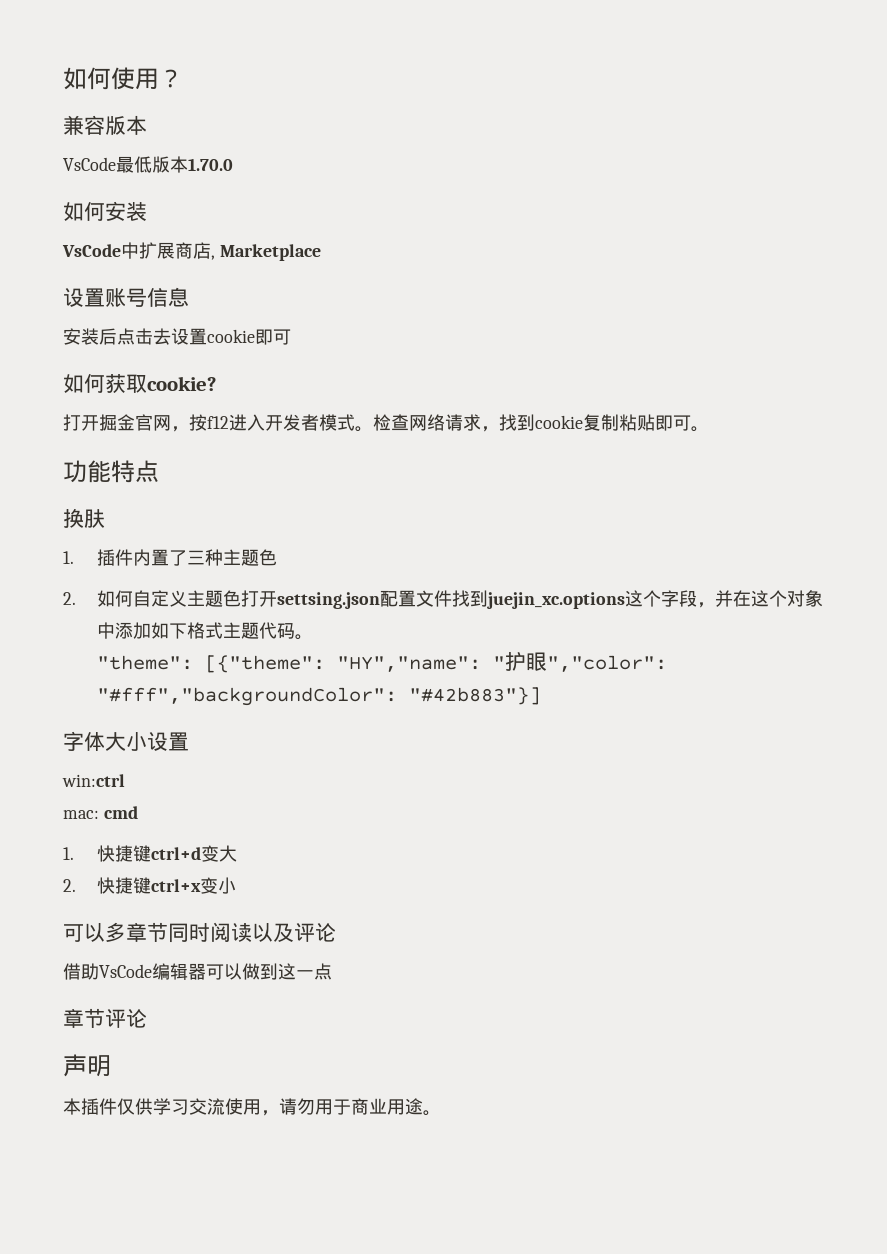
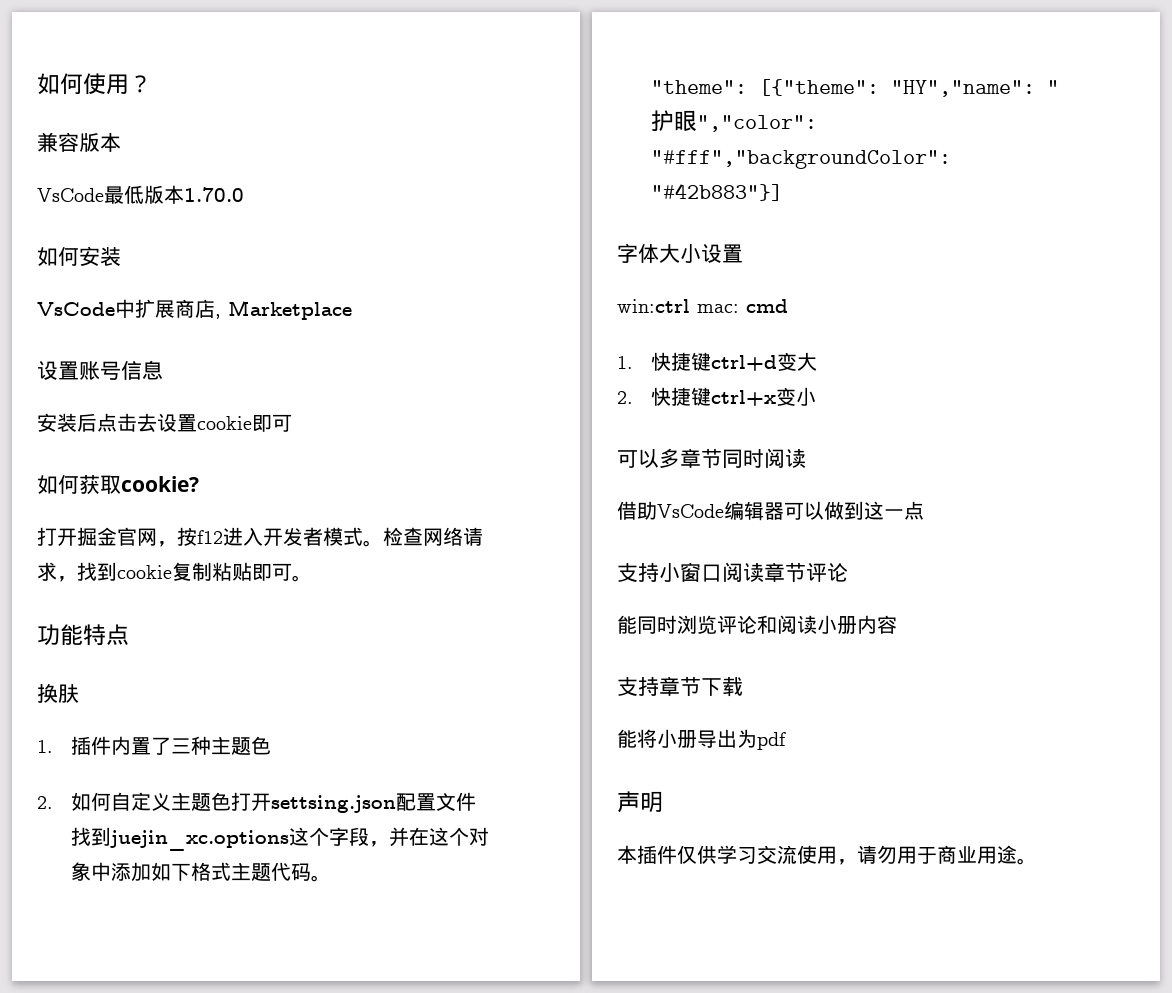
- win:ctrl
- mac: cmd
+ win:ctrl mac: cmd
- 可以多章节同时阅读以及评论
+ 可以多章节同时阅读
- 章节评论
+ 支持小窗口阅读章节评论
+ 能同时浏览评论和阅读小册内容
+ 支持章节下载
+ 能将小册导出为pdf

